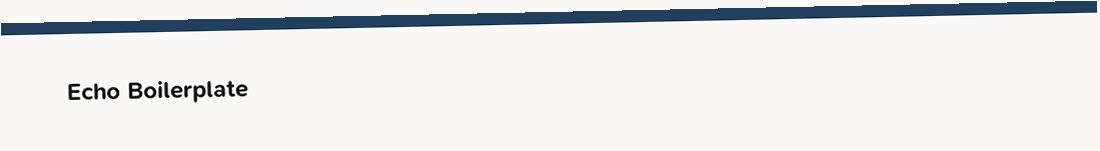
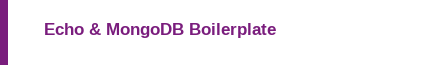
- Echo Boilerplate
+ Echo & MongoDB Boilerplate

